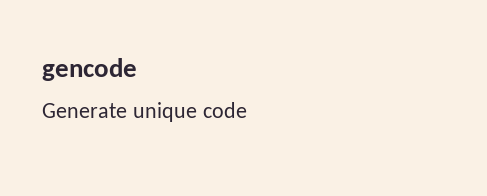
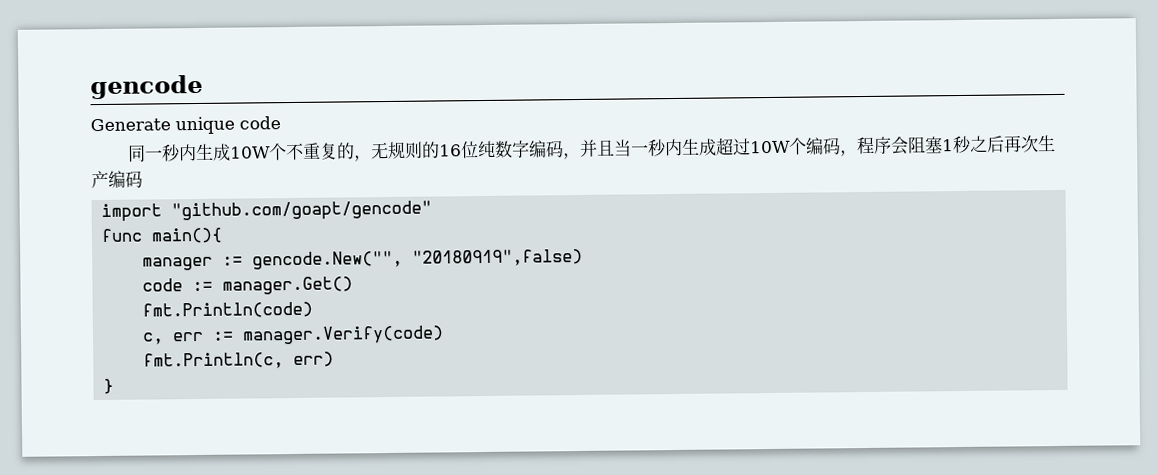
+ 同一秒内生成10W个不重复的，无规则的16位纯数字编码，并且当一秒内生成超过10W个编码，程序会阻塞1秒之后再次生产编码
+ import "github.com/goapt/gencode"
+ func main(){
+ manager := gencode.New("", "20180919",false)
+ code := manager.Get()
+ fmt.Println(code)
+ c, err := manager.Verify(code)
+ fmt.Println(c, err)
+ }

